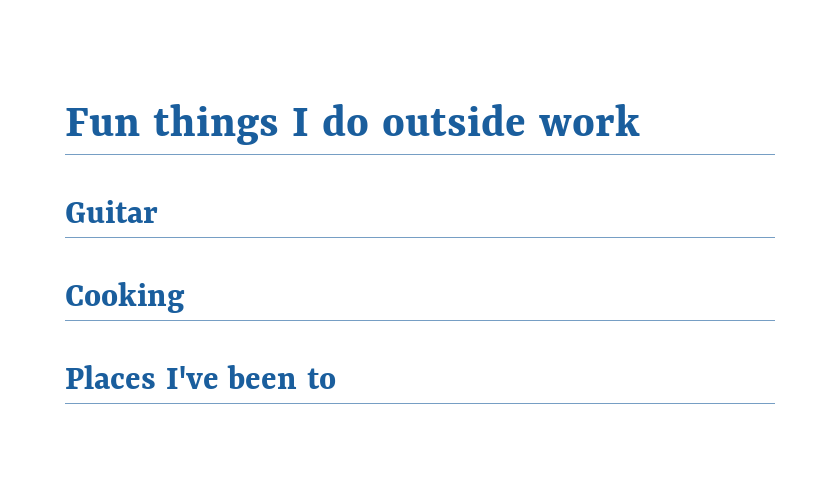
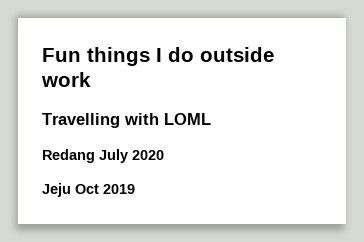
- Guitar
- Cooking
- Places I've been to
+ Travelling with LOML
+ Redang July 2020
+ Jeju Oct 2019

